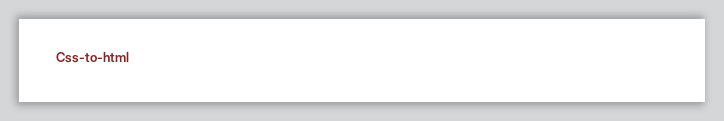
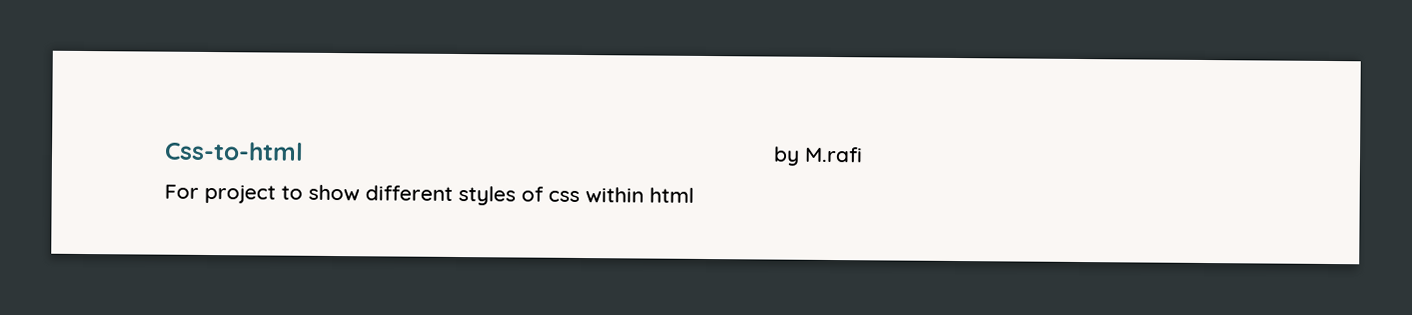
+ For project to show different styles of css within html by M.rafi

